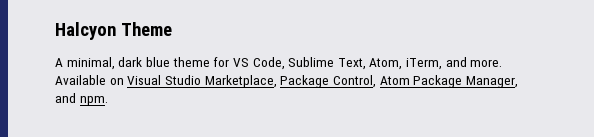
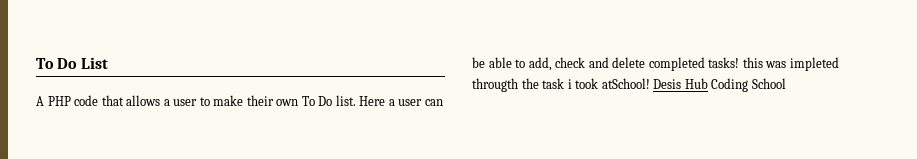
- Halcyon Theme
- A minimal, dark blue theme for VS Code, Sublime Text, Atom, iTerm, and more. Available on Visual Studio Marketplace, Package Control, Atom Package Manager, and npm.
+ To Do List
+ A PHP code that allows a user to make their own To Do list. Here a user can be able to add, check and delete completed tasks! this was impleted througth the task i took atSchool! Desis Hub Coding School

